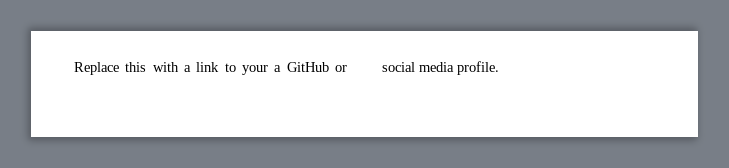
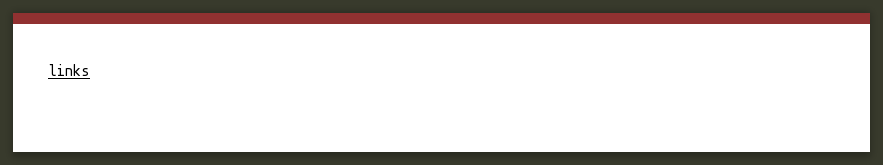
- Replace this with a link to your a GitHub or social media profile.
+ links

